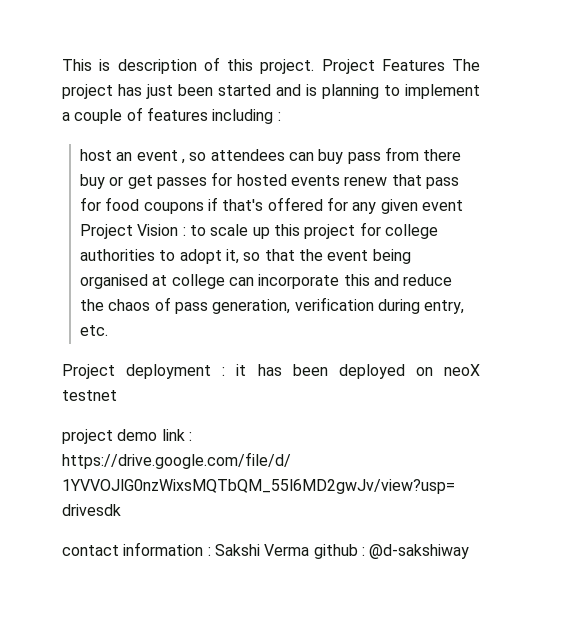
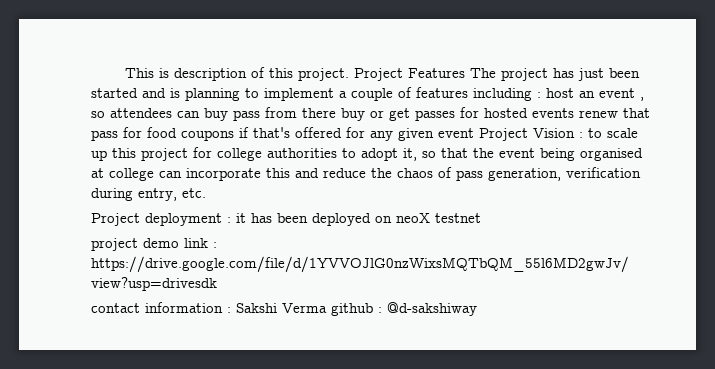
- Project Features The project has just been started and is planning to implement a couple of features including :
- host an event , so attendees can buy pass from there buy or get passes for hosted events renew that pass for food coupons if that's offered for any given event Project Vision :
+ Project Features The project has just been started and is planning to implement a couple of features including : host an event , so attendees can buy pass from there buy or get passes for hosted events renew that pass for food coupons if that's offered for any given event Project Vision :

